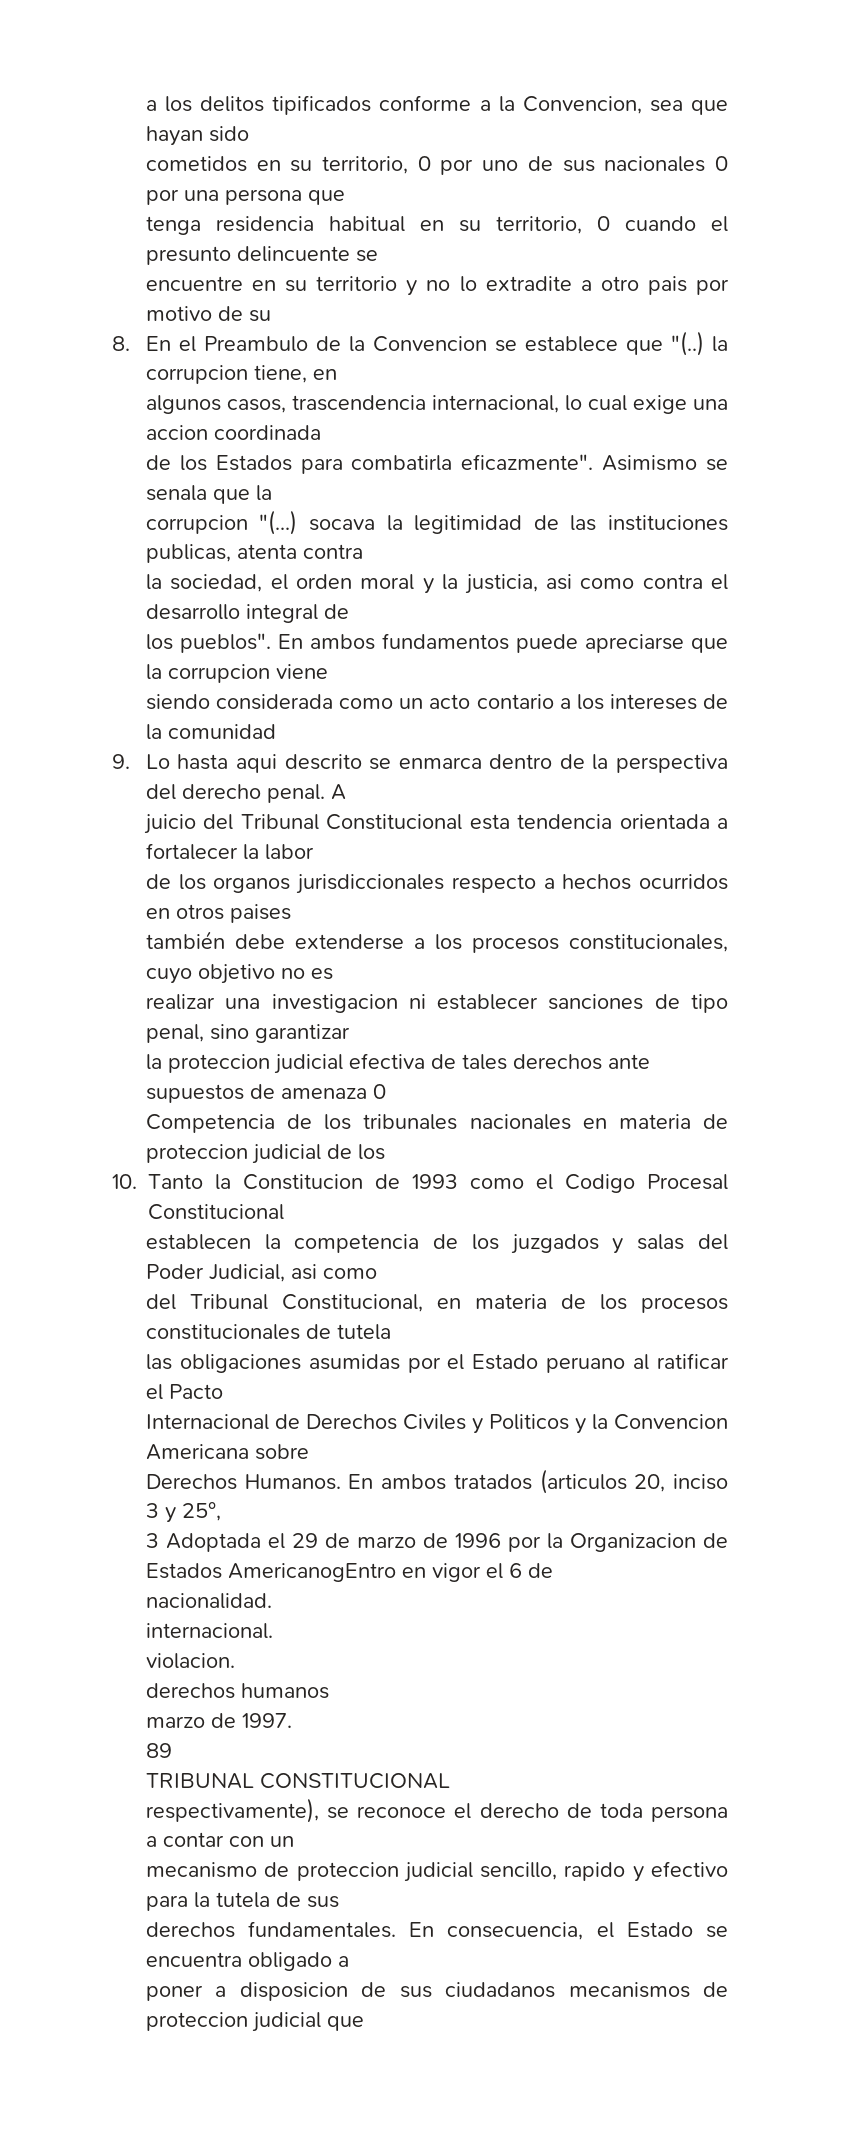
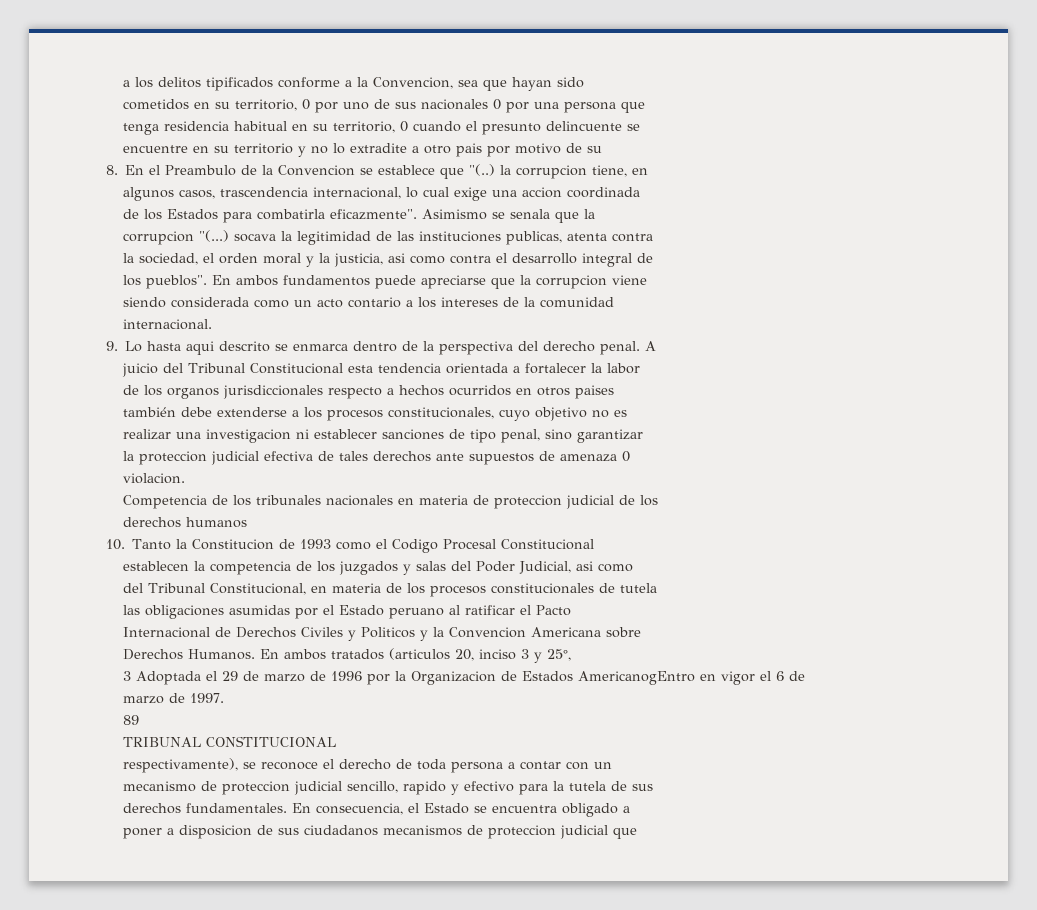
+ internacional.
+ violacion.
+ derechos humanos
- nacionalidad.
- internacional.
- violacion.
- derechos humanos

